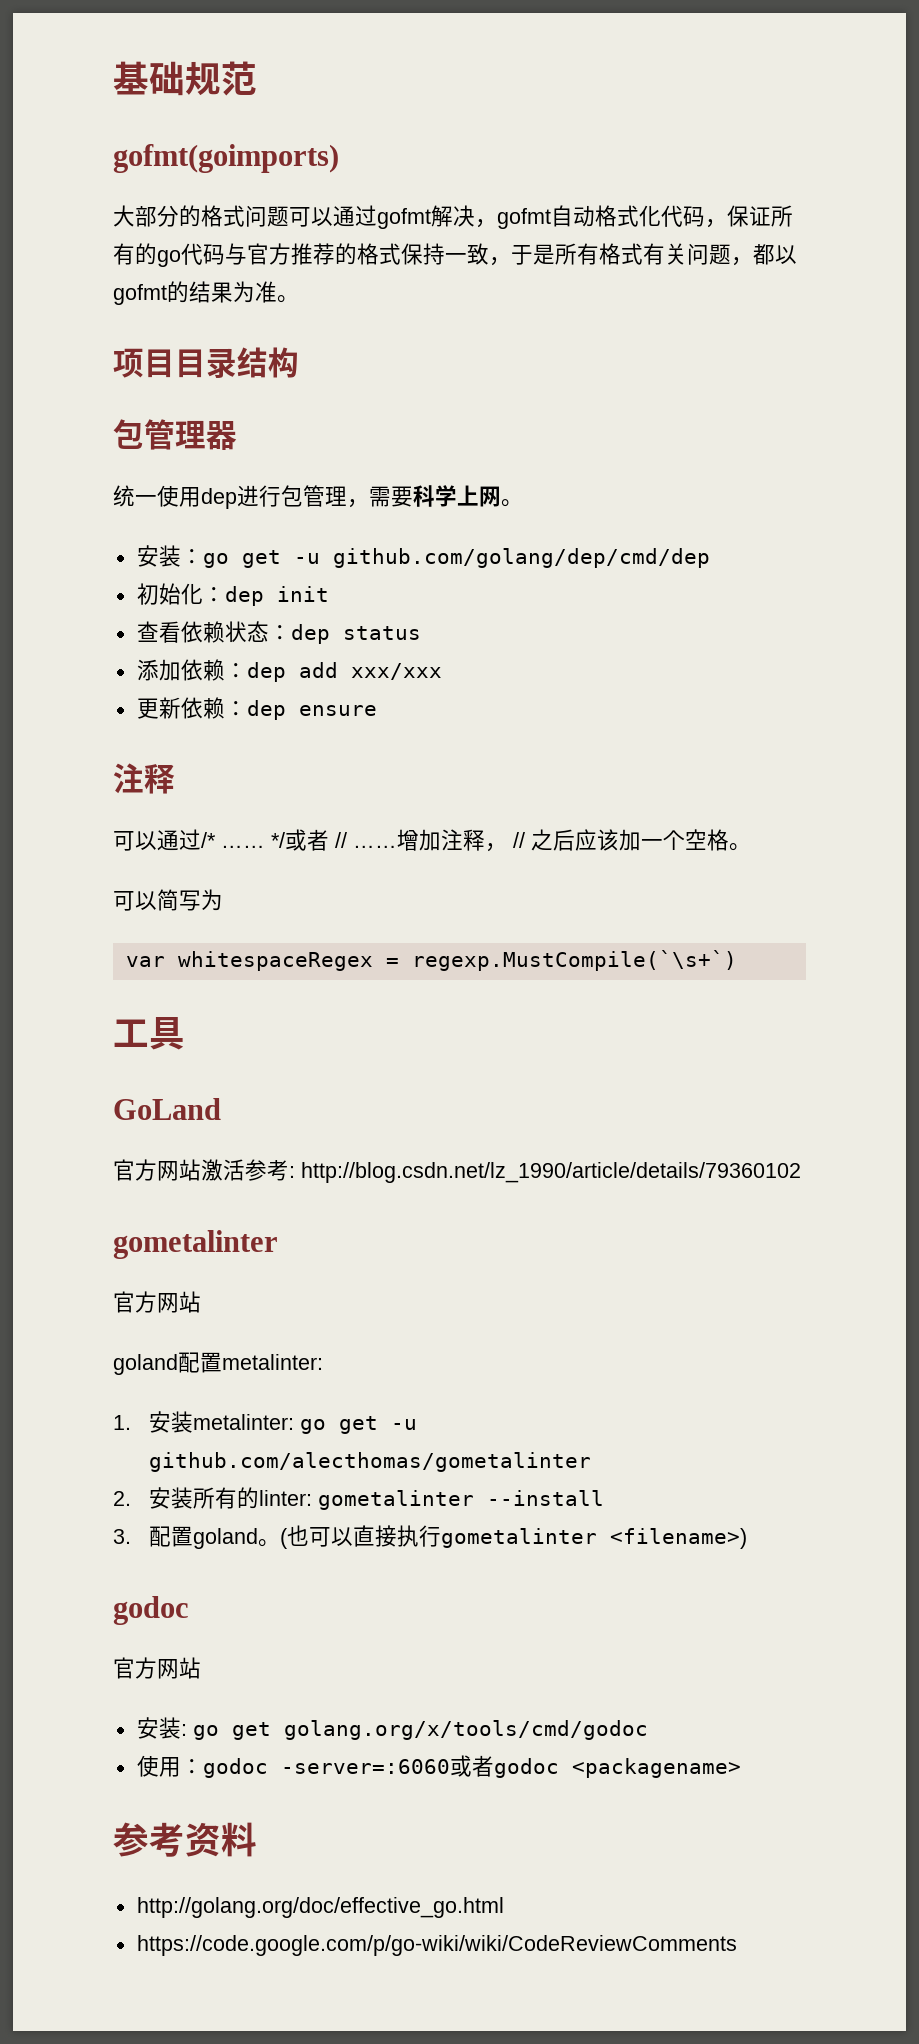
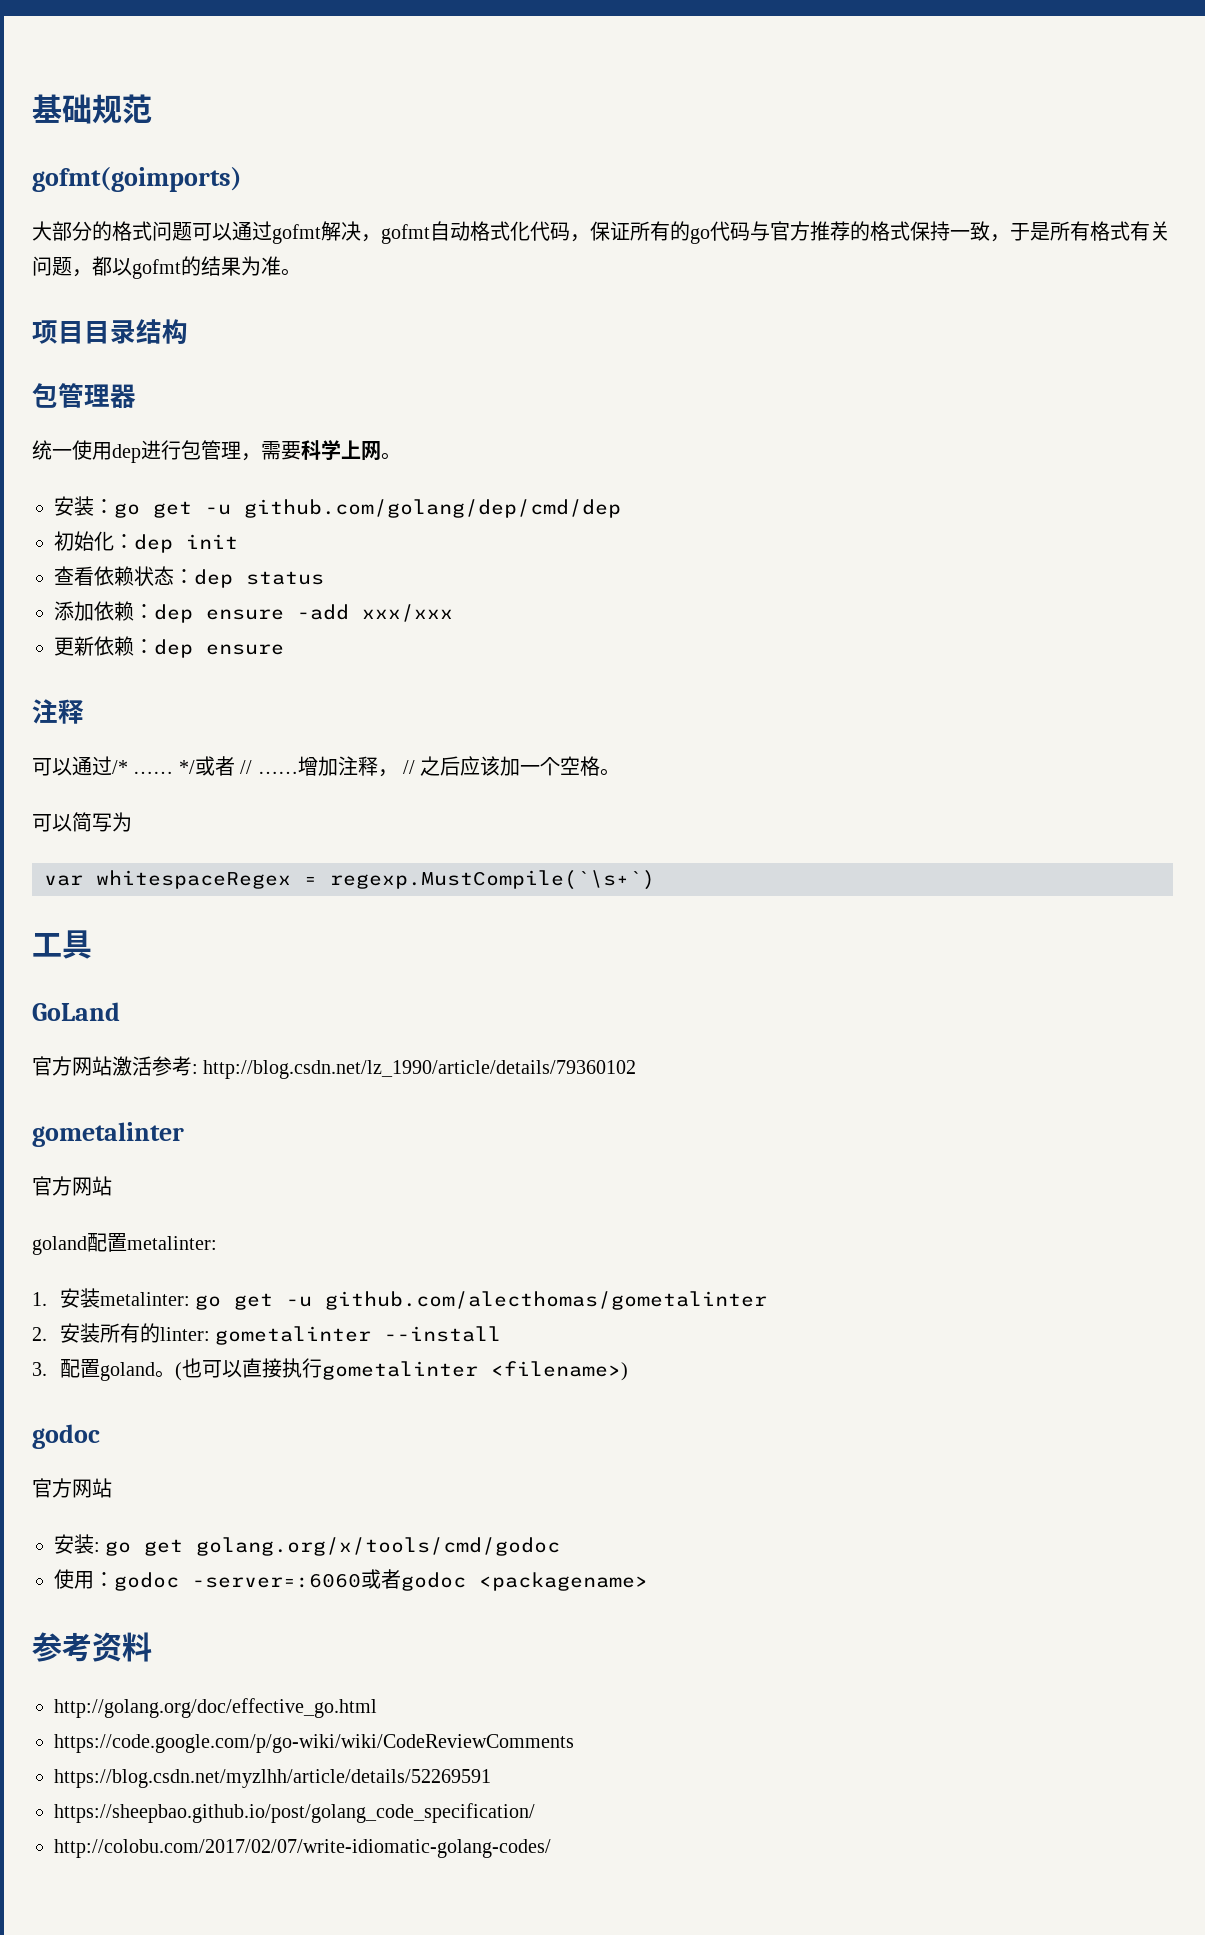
- 添加依赖：dep add xxx/xxx
+ 添加依赖：dep ensure -add xxx/xxx
+ https://blog.csdn.net/myzlhh/article/details/52269591
+ https://sheepbao.github.io/post/golang_code_specification/
+ http://colobu.com/2017/02/07/write-idiomatic-golang-codes/

